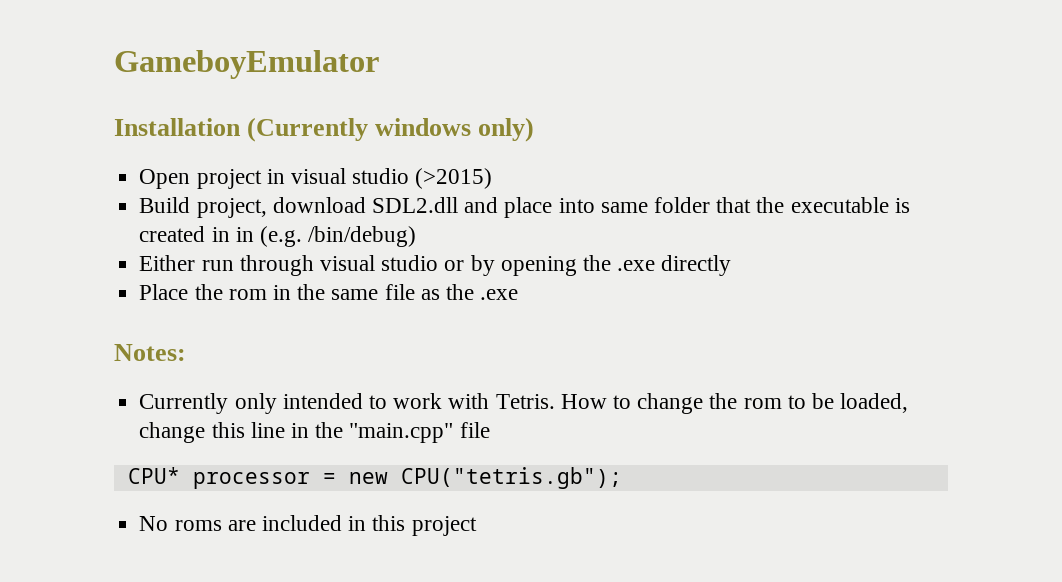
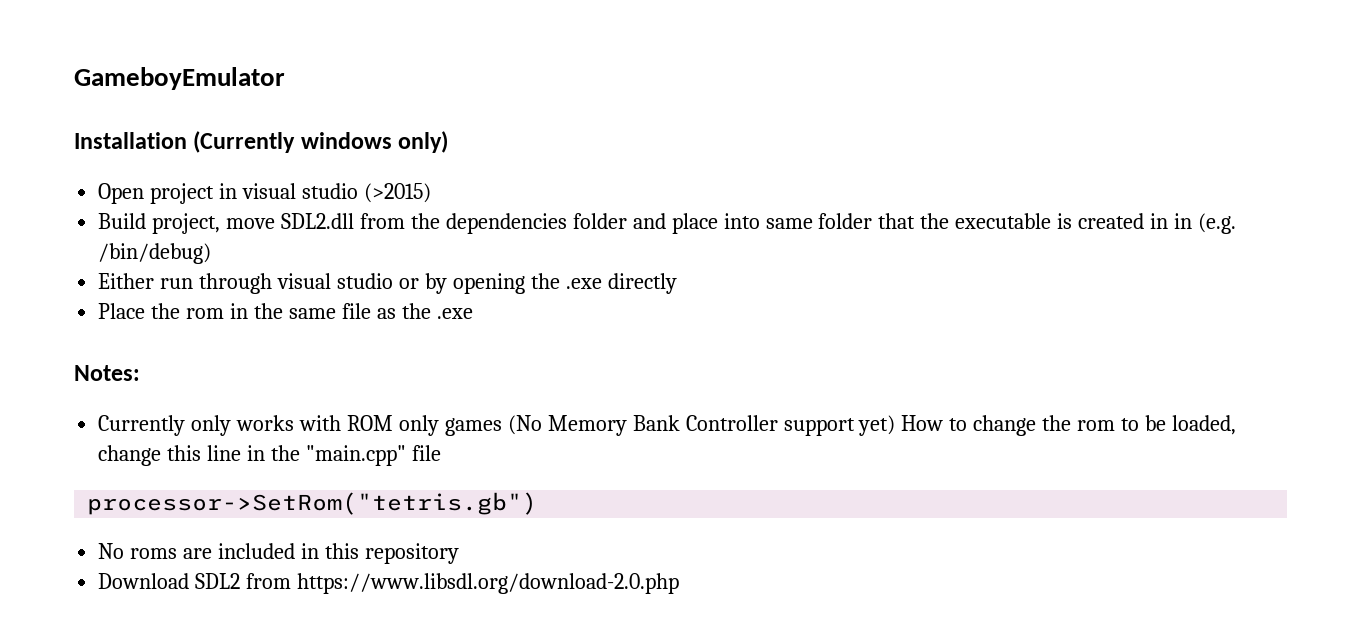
- Build project, download SDL2.dll and place into same folder that the executable is created in in (e.g. /bin/debug)
+ Build project, move SDL2.dll from the dependencies folder and place into same folder that the executable is created in in (e.g. /bin/debug)
- Currently only intended to work with Tetris. How to change the rom to be loaded, change this line in the "main.cpp" file
+ Currently only works with ROM only games (No Memory Bank Controller support yet) How to change the rom to be loaded, change this line in the "main.cpp" file
- CPU* processor = new CPU("tetris.gb");
+ processor->SetRom("tetris.gb")
- No roms are included in this project
+ No roms are included in this repository
+ Download SDL2 from https://www.libsdl.org/download-2.0.php

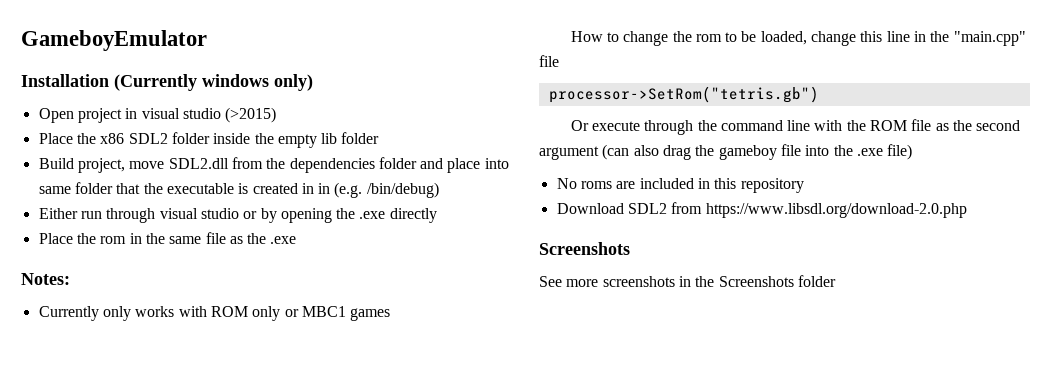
+ Place the x86 SDL2 folder inside the empty lib folder
- Currently only works with ROM only games (No Memory Bank Controller support yet) How to change the rom to be loaded, change this line in the "main.cpp" file
+ Currently only works with ROM only or MBC1 games
+ How to change the rom to be loaded, change this line in the "main.cpp" file
+ Or execute through the command line with the ROM file as the second argument (can also drag the gameboy file into the .exe file)
  Download SDL2 from https://www.libsdl.org/download-2.0.php
+ Screenshots
+ See more screenshots in the Screenshots folder

